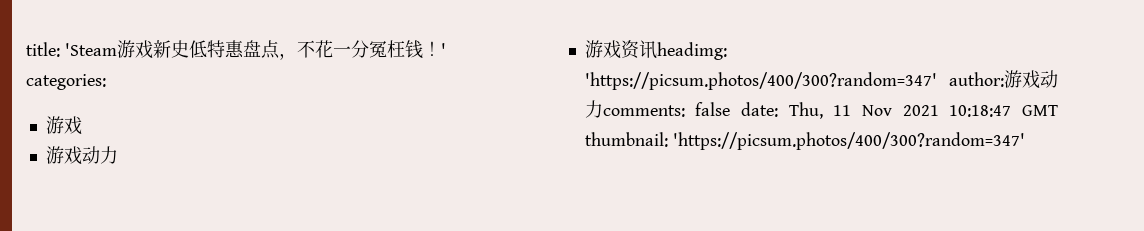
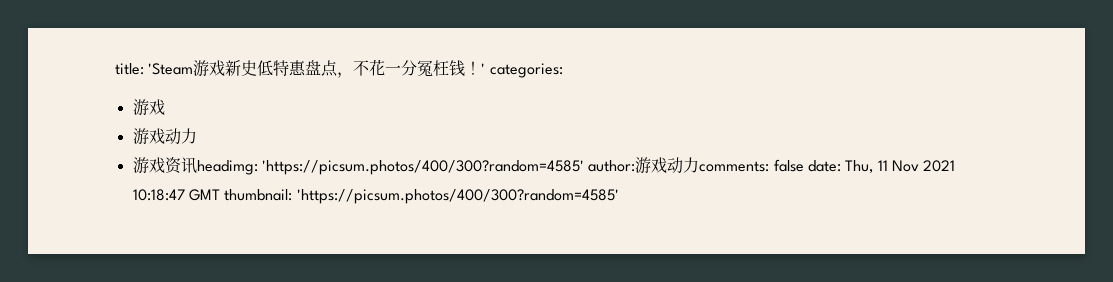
- 游戏资讯headimg: 'https://picsum.photos/400/300?random=347' author:游戏动力comments: false date: Thu, 11 Nov 2021 10:18:47 GMT thumbnail: 'https://picsum.photos/400/300?random=347'
+ 游戏资讯headimg: 'https://picsum.photos/400/300?random=4585' author:游戏动力comments: false date: Thu, 11 Nov 2021 10:18:47 GMT thumbnail: 'https://picsum.photos/400/300?random=4585'

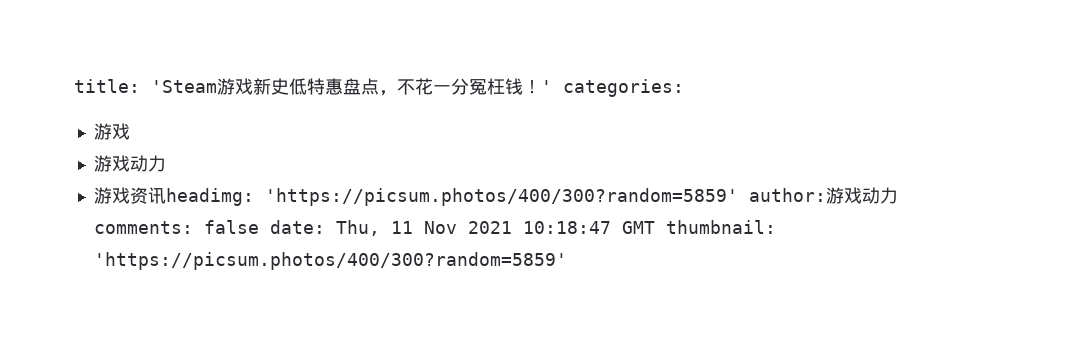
- 游戏资讯headimg: 'https://picsum.photos/400/300?random=4585' author:游戏动力comments: false date: Thu, 11 Nov 2021 10:18:47 GMT thumbnail: 'https://picsum.photos/400/300?random=4585'
+ 游戏资讯headimg: 'https://picsum.photos/400/300?random=5859' author:游戏动力comments: false date: Thu, 11 Nov 2021 10:18:47 GMT thumbnail: 'https://picsum.photos/400/300?random=5859'

